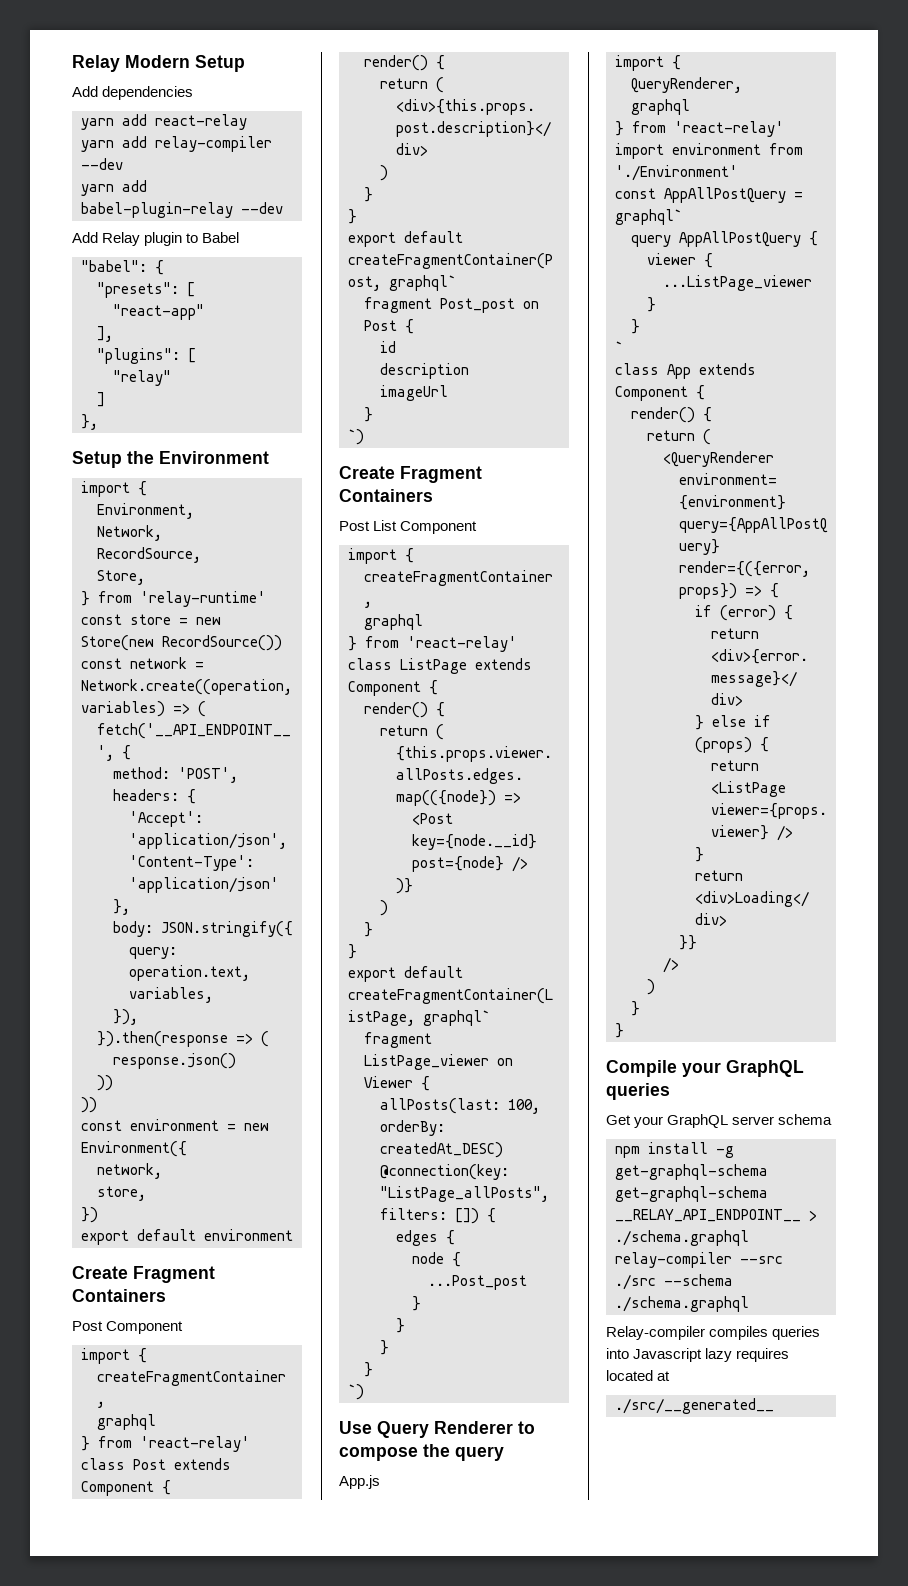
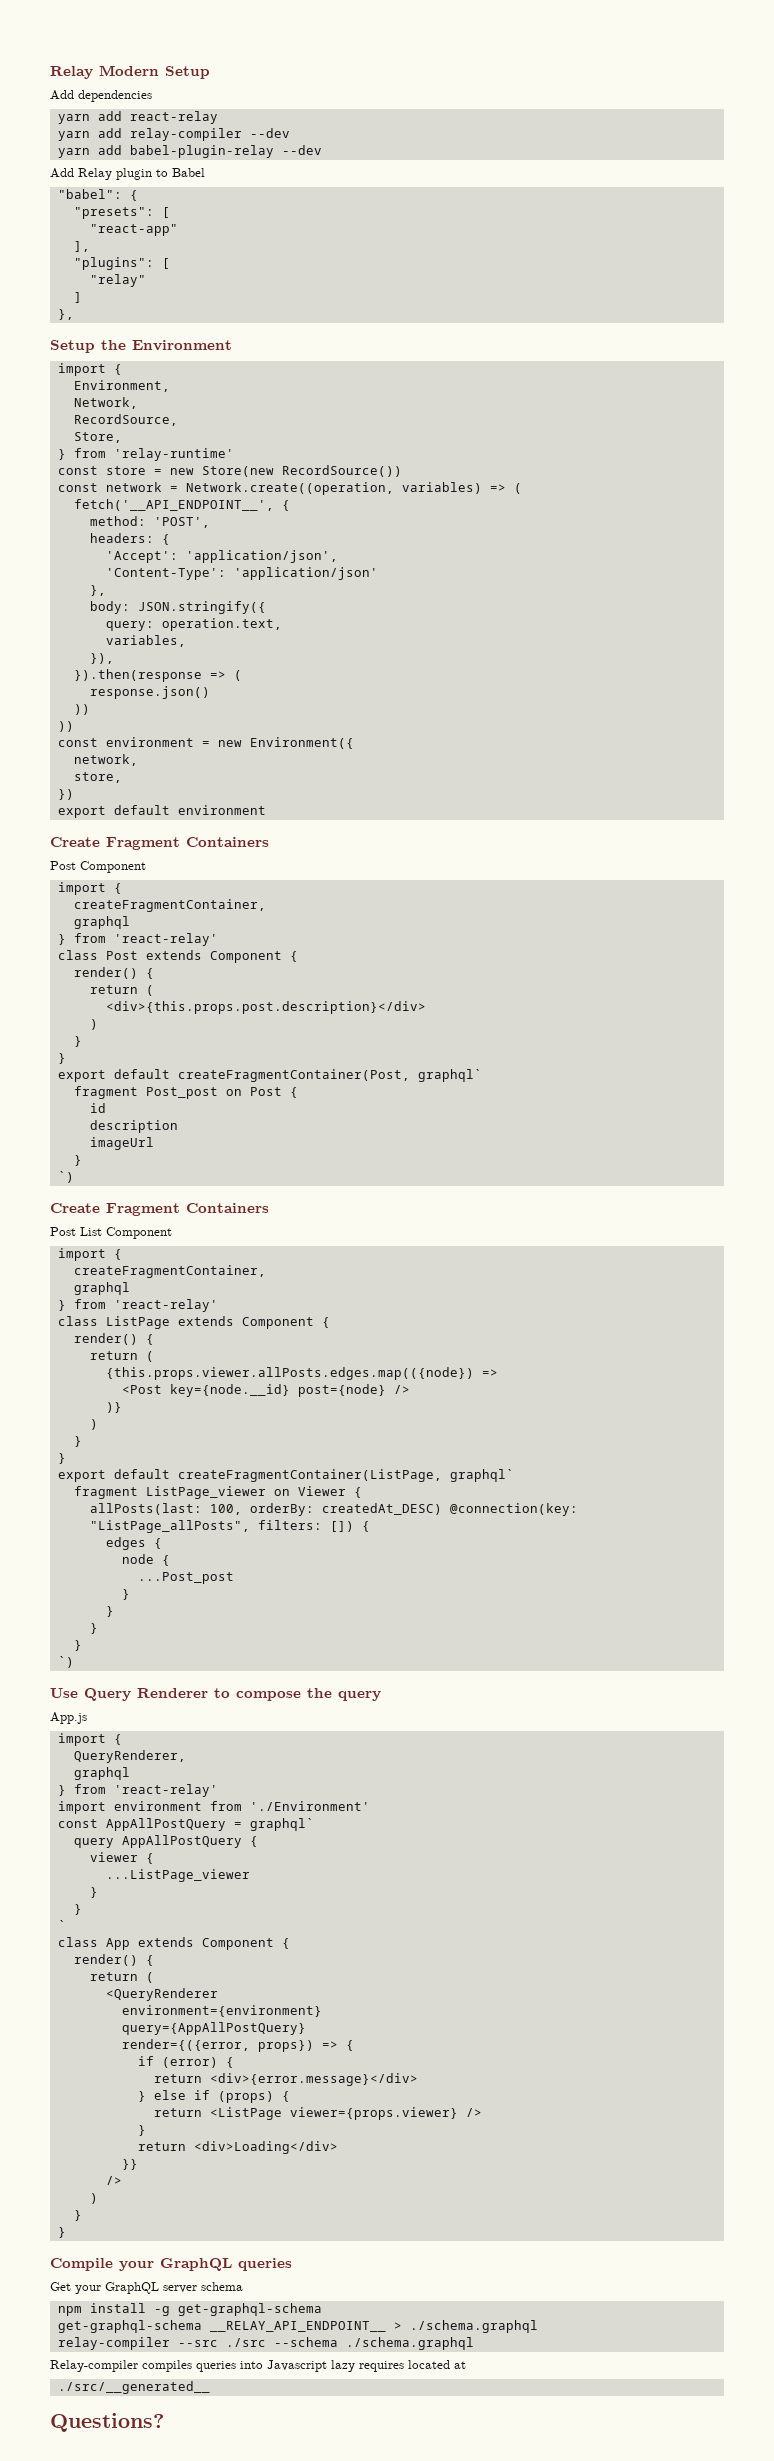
+ Questions?

